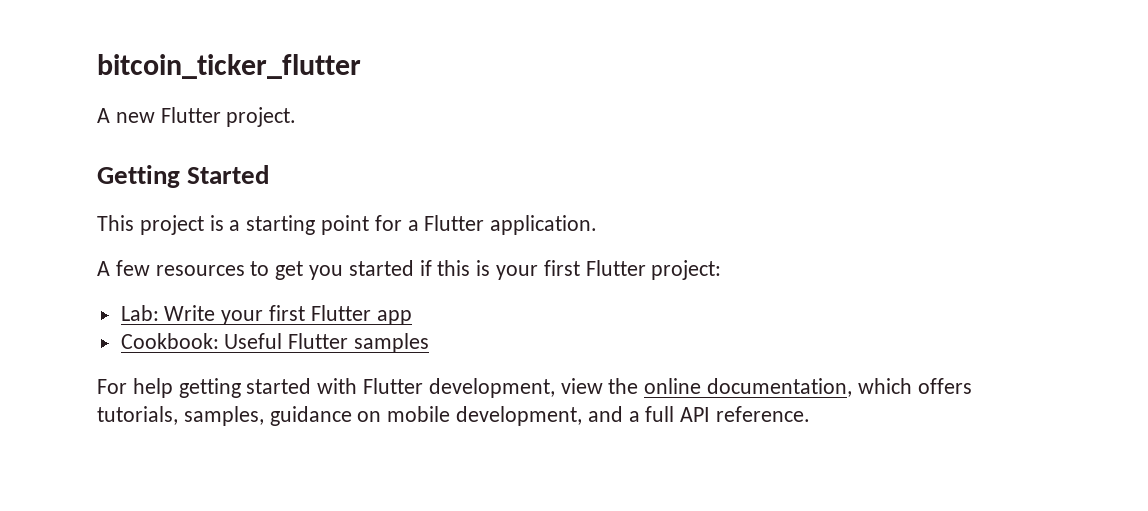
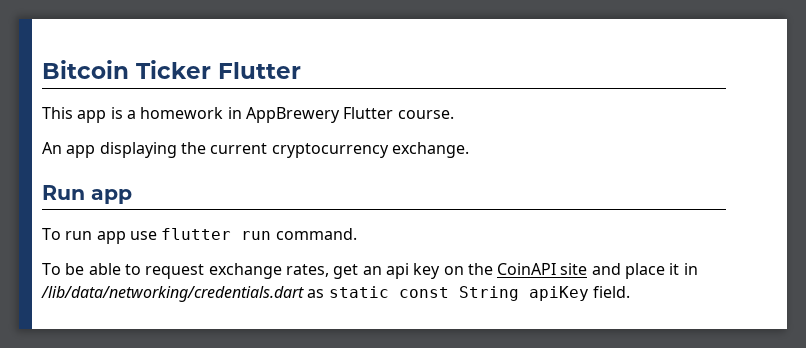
- bitcoin_ticker_flutter
- A new Flutter project.
- Getting Started
+ Bitcoin Ticker Flutter
- This project is a starting point for a Flutter application.
- A few resources to get you started if this is your first Flutter project:
- Lab: Write your first Flutter app
- Cookbook: Useful Flutter samples
- For help getting started with Flutter development, view the online documentation, which offers tutorials, samples, guidance on mobile development, and a full API reference.
+ This app is a homework in AppBrewery Flutter course.
+ An app displaying the current cryptocurrency exchange.
+ Run app
+ To run app use flutter run command.
+ To be able to request exchange rates, get an api key on the CoinAPI site and place it in /lib/data/networking/credentials.dart as static const String apiKey field.

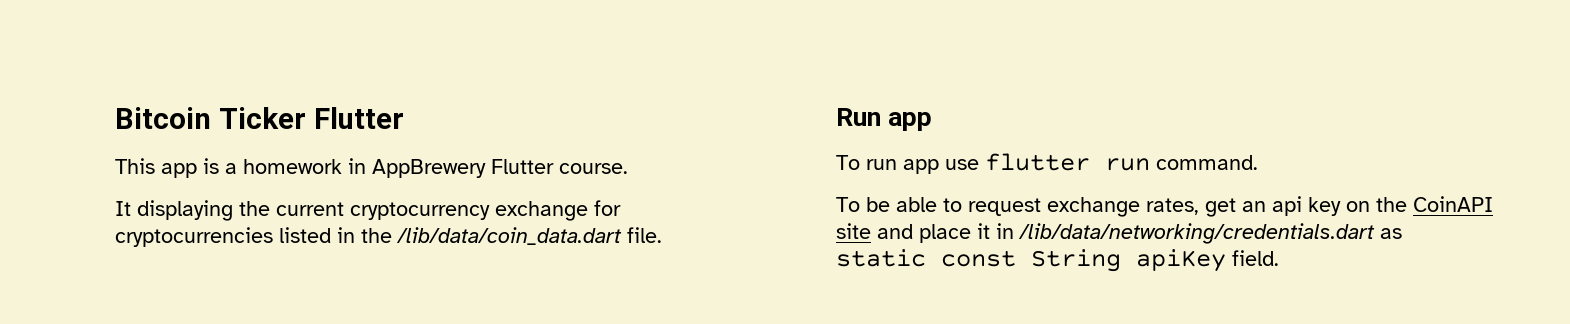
- An app displaying the current cryptocurrency exchange.
+ It displaying the current cryptocurrency exchange for cryptocurrencies listed in the /lib/data/coin_data.dart file.

